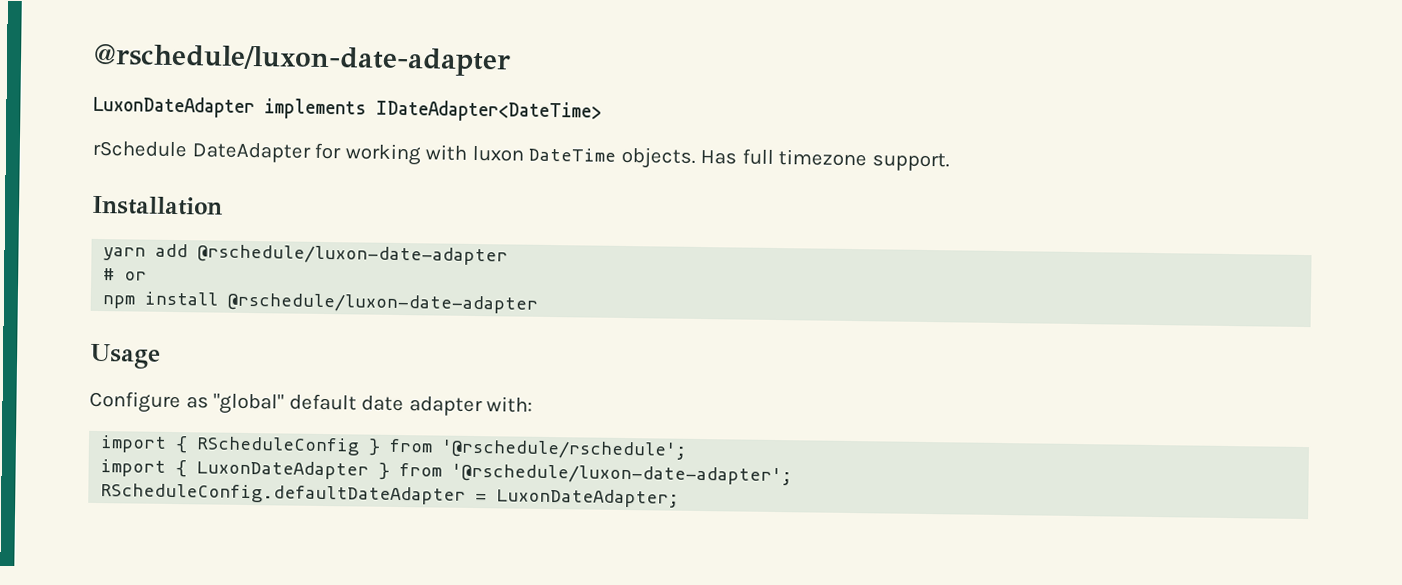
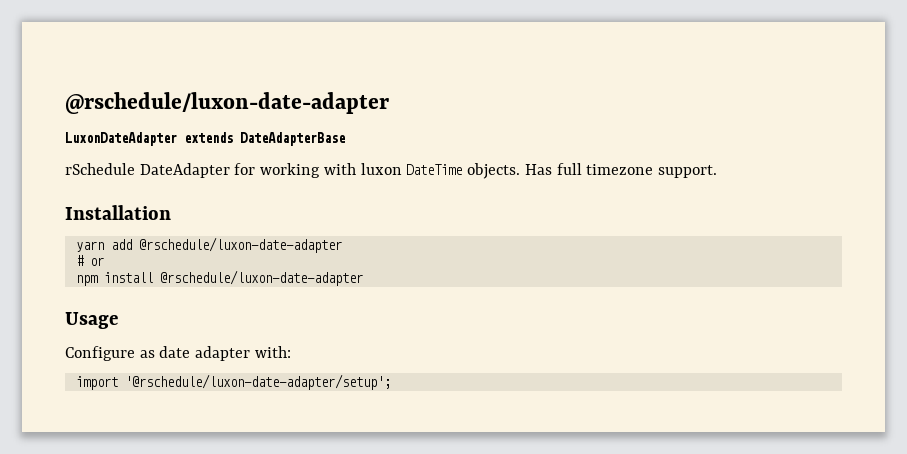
- LuxonDateAdapter implements IDateAdapter<DateTime>
+ LuxonDateAdapter extends DateAdapterBase
- Configure as "global" default date adapter with:
+ Configure as date adapter with:
- import { RScheduleConfig } from '@rschedule/rschedule';
- import { LuxonDateAdapter } from '@rschedule/luxon-date-adapter';
- RScheduleConfig.defaultDateAdapter = LuxonDateAdapter;
+ import '@rschedule/luxon-date-adapter/setup';

